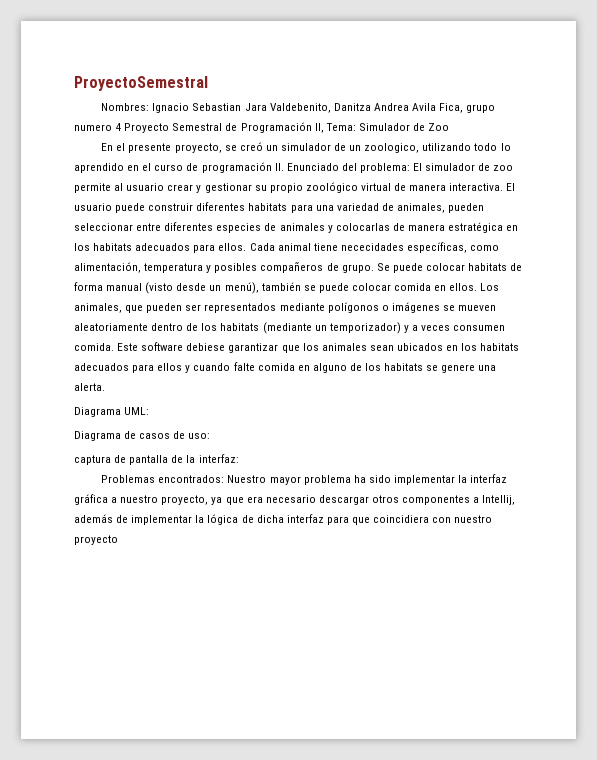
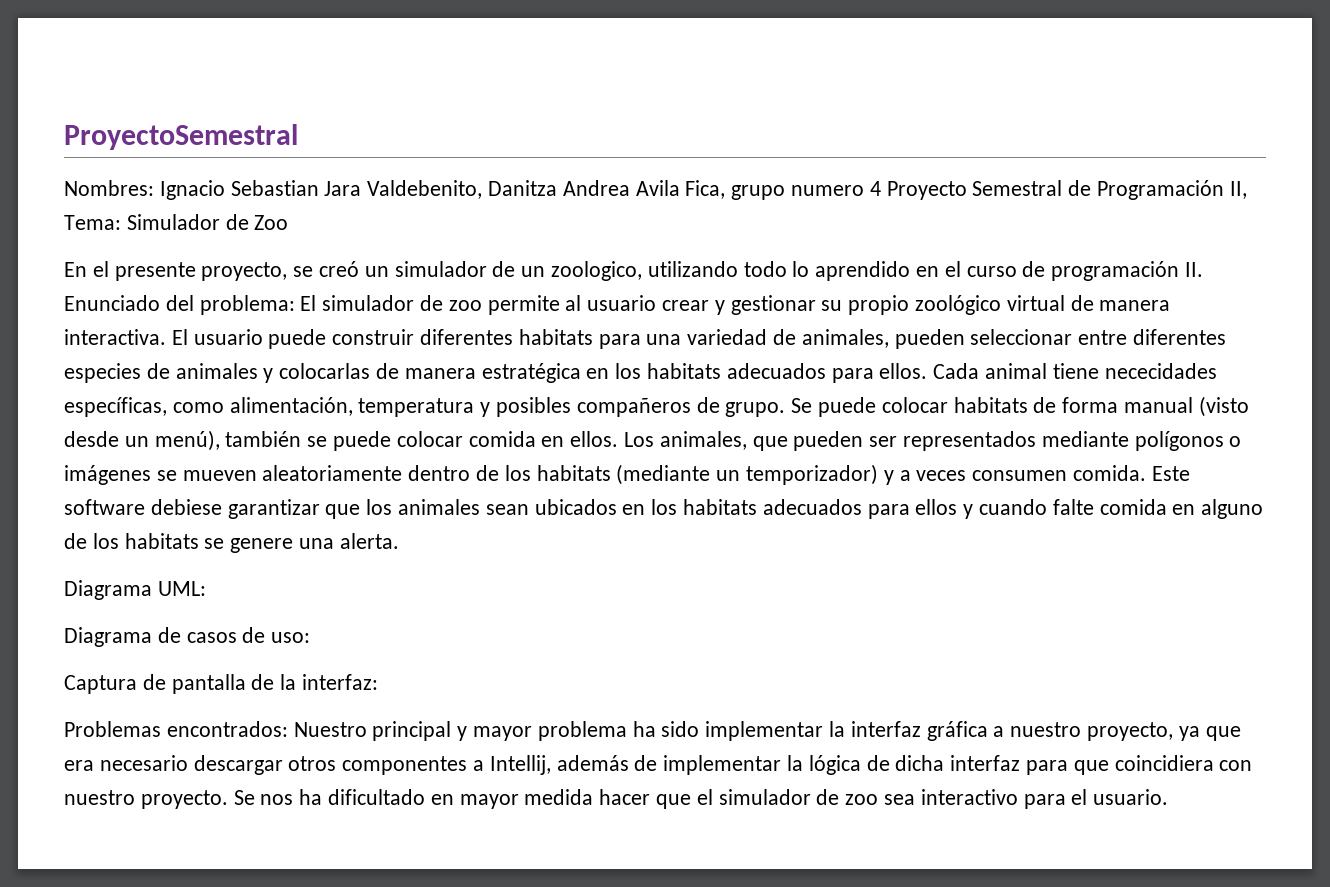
- captura de pantalla de la interfaz:
+ Captura de pantalla de la interfaz:
- Problemas encontrados: Nuestro mayor problema ha sido implementar la interfaz gráfica a nuestro proyecto, ya que era necesario descargar otros componentes a Intellij, además de implementar la lógica de dicha interfaz para que coincidiera con nuestro proyecto
+ Problemas encontrados: Nuestro principal y mayor problema ha sido implementar la interfaz gráfica a nuestro proyecto, ya que era necesario descargar otros componentes a Intellij, además de implementar la lógica de dicha interfaz para que coincidiera con nuestro proyecto. Se nos ha dificultado en mayor medida hacer que el simulador de zoo sea interactivo para el usuario.

